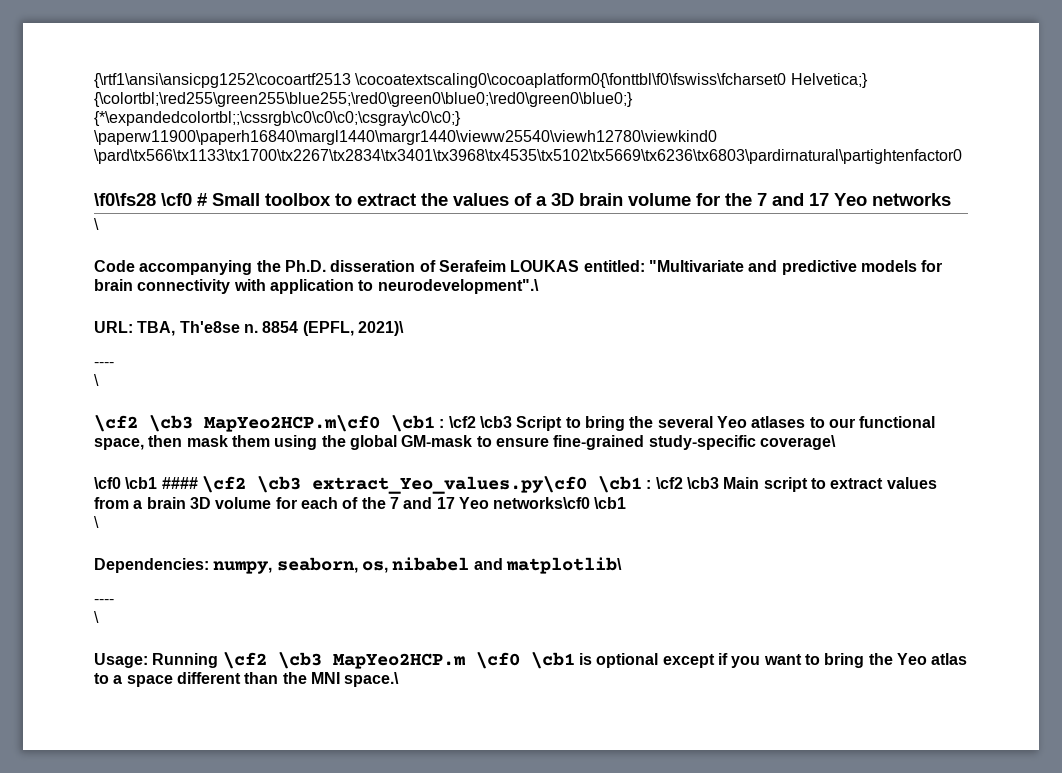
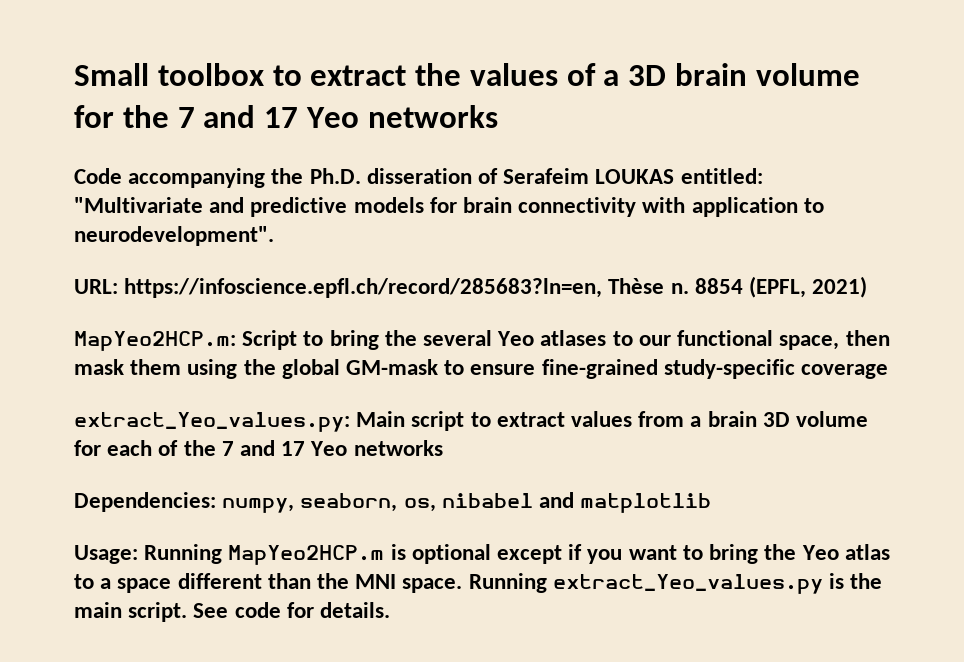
- {\rtf1\ansi\ansicpg1252\cocoartf2513 \cocoatextscaling0\cocoaplatform0{\fonttbl\f0\fswiss\fcharset0 Helvetica;} {\colortbl;\red255\green255\blue255;\red0\green0\blue0;\red0\green0\blue0;} {*\expandedcolortbl;;\cssrgb\c0\c0\c0;\csgray\c0\c0;} \paperw11900\paperh16840\margl1440\margr1440\vieww25540\viewh12780\viewkind0 \pard\tx566\tx1133\tx1700\tx2267\tx2834\tx3401\tx3968\tx4535\tx5102\tx5669\tx6236\tx6803\pardirnatural\partightenfactor0
- \f0\fs28 \cf0 # Small toolbox to extract the values of a 3D brain volume for the 7 and 17 Yeo networks
- \
+ Small toolbox to extract the values of a 3D brain volume for the 7 and 17 Yeo networks
- Code accompanying the Ph.D. disseration of Serafeim LOUKAS entitled: "Multivariate and predictive models for brain connectivity with application to neurodevelopment".\
+ Code accompanying the Ph.D. disseration of Serafeim LOUKAS entitled: "Multivariate and predictive models for brain connectivity with application to neurodevelopment".
- URL: TBA, Th'e8se n.
+ URL: https://infoscience.epfl.ch/record/285683?ln=en, Thèse n.
- 8854 (EPFL, 2021)\
- ----
- \
- \cf2 \cb3 MapYeo2HCP.m\cf0 \cb1 : \cf2 \cb3 Script to bring the several Yeo atlases to our functional space, then mask them using the global GM-mask to ensure fine-grained study-specific coverage\
- \cf0 \cb1 #### \cf2 \cb3 extract_Yeo_values.py\cf0 \cb1 : \cf2 \cb3 Main script to extract values from a brain 3D volume for each of the 7 and 17 Yeo networks\cf0 \cb1
- \
+ 8854 (EPFL, 2021)
+ MapYeo2HCP.m: Script to bring the several Yeo atlases to our functional space, then mask them using the global GM-mask to ensure fine-grained study-specific coverage
+ extract_Yeo_values.py: Main script to extract values from a brain 3D volume for each of the 7 and 17 Yeo networks
- Dependencies: numpy, seaborn, os, nibabel and matplotlib\
- ----
- \
+ Dependencies: numpy, seaborn, os, nibabel and matplotlib
- Usage: Running \cf2 \cb3 MapYeo2HCP.m \cf0 \cb1 is optional except if you want to bring the Yeo atlas to a space different than the MNI space.\
+ Usage: Running MapYeo2HCP.m is optional except if you want to bring the Yeo atlas to a space different than the MNI space. Running extract_Yeo_values.py is the main script. See code for details.

